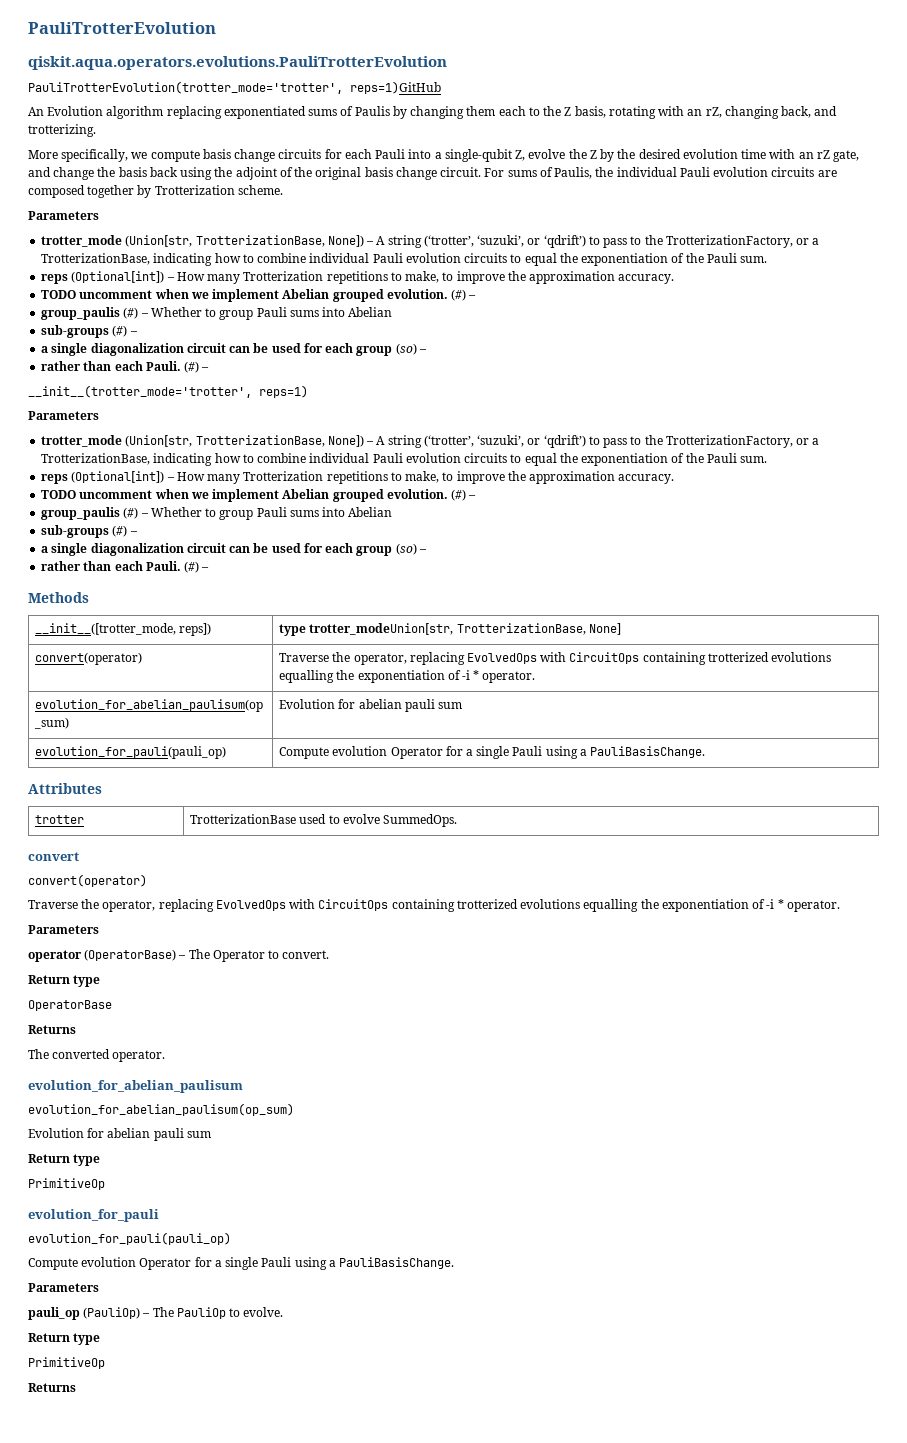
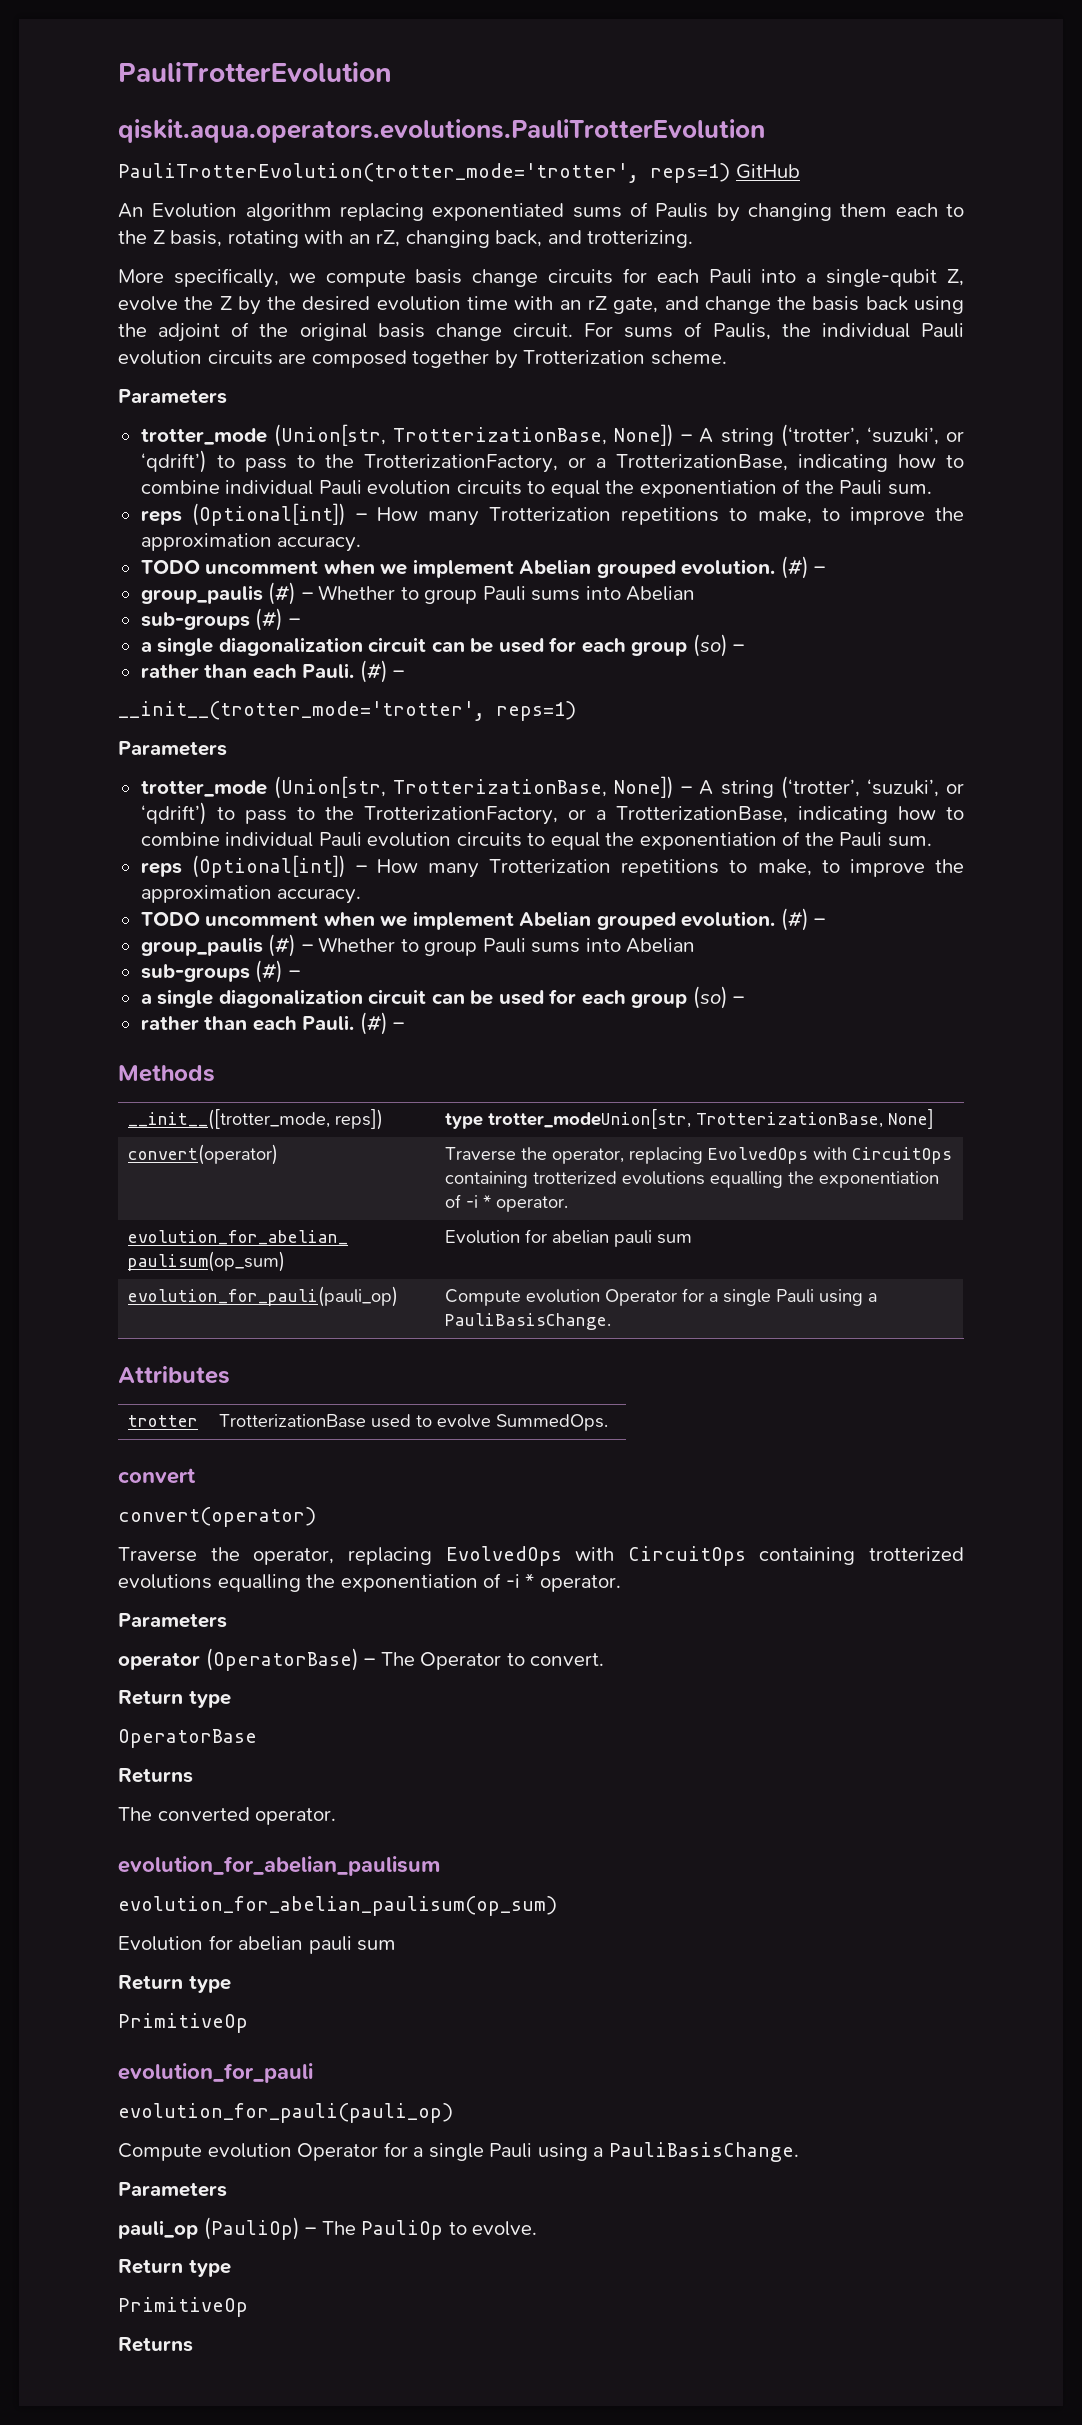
- PauliTrotterEvolution(trotter_mode='trotter', reps=1)GitHub
+ PauliTrotterEvolution(trotter_mode='trotter', reps=1) GitHub

